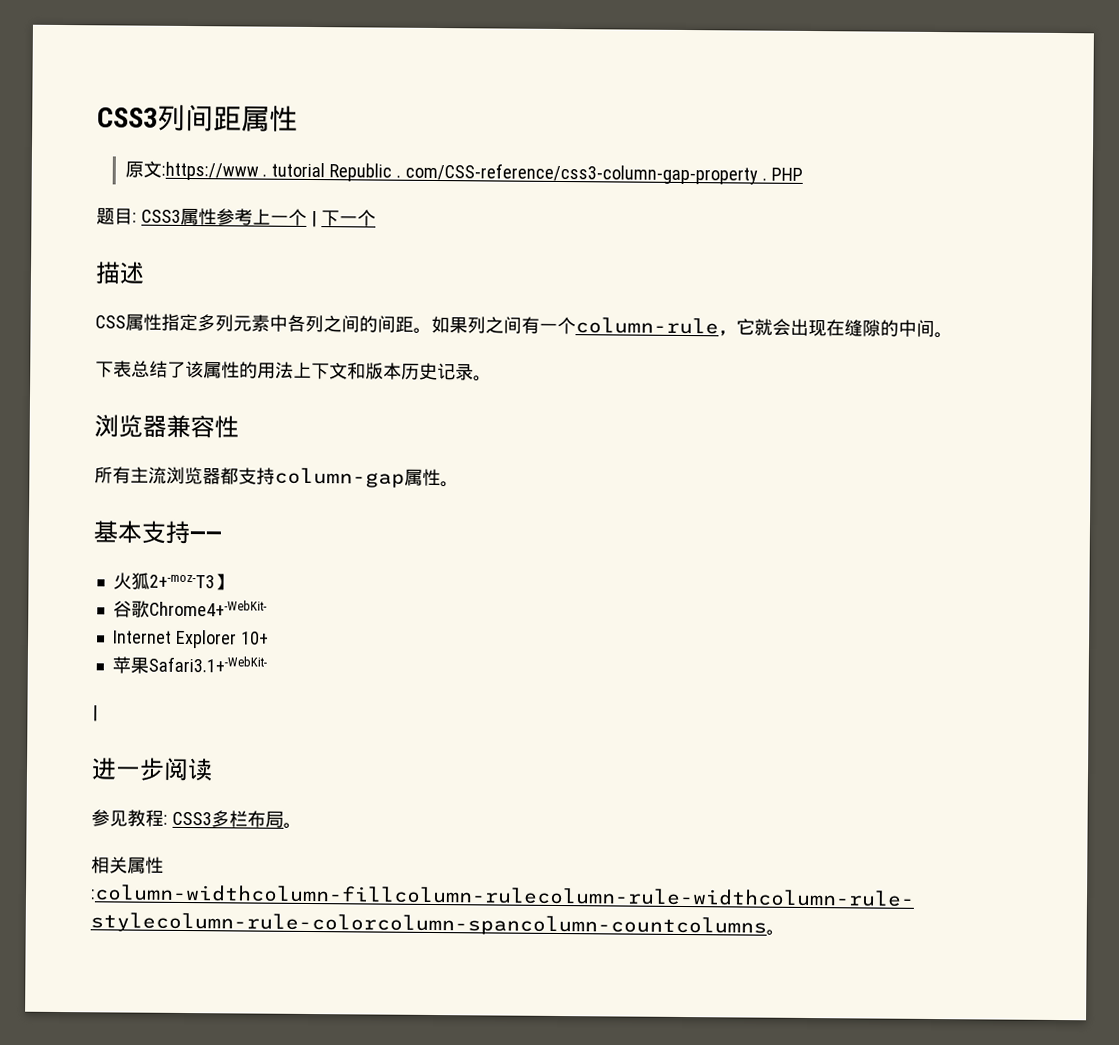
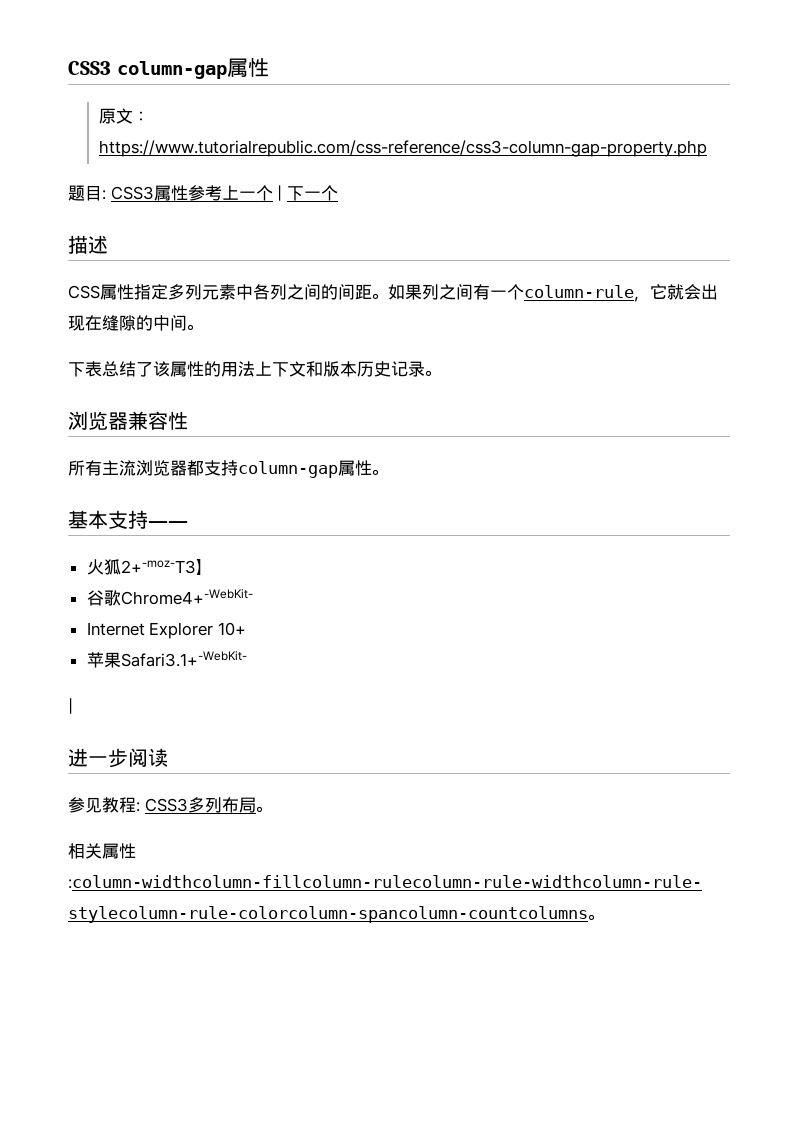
- CSS3列间距属性
+ CSS3 column-gap属性
- 原文:https://www . tutorial Republic . com/CSS-reference/css3-column-gap-property . PHP
+ 原文：https://www.tutorialrepublic.com/css-reference/css3-column-gap-property.php
- 参见教程: CSS3多栏布局。
+ 参见教程: CSS3多列布局。

